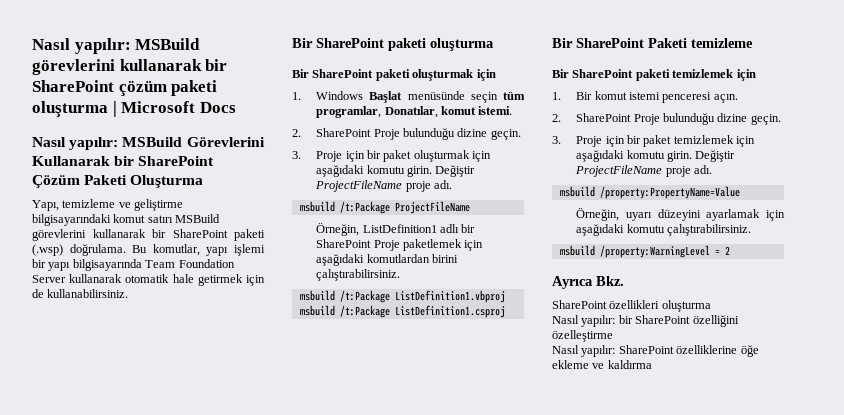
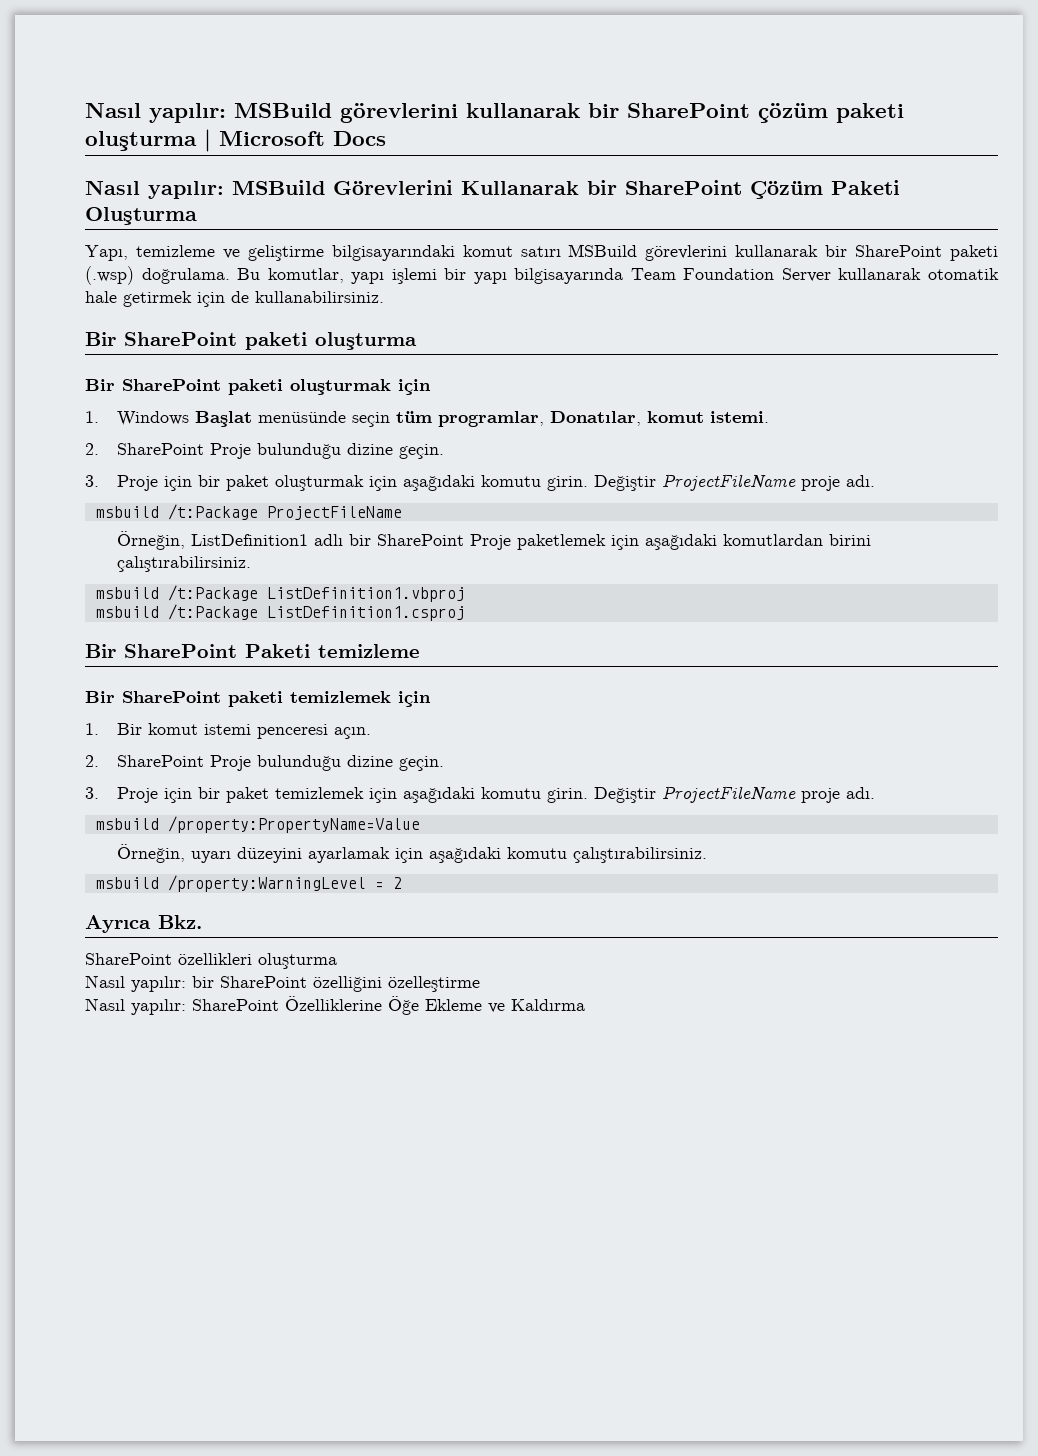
- Nasıl yapılır: SharePoint özelliklerine öğe ekleme ve kaldırma
+ Nasıl yapılır: SharePoint Özelliklerine Öğe Ekleme ve Kaldırma

